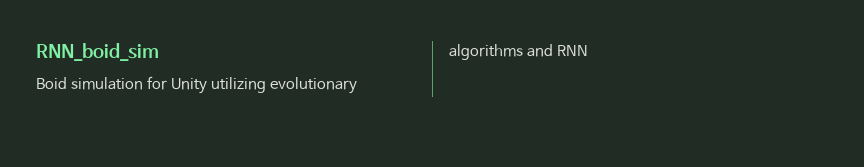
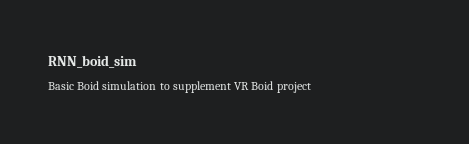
- Boid simulation for Unity utilizing evolutionary algorithms and RNN
+ Basic Boid simulation to supplement VR Boid project

